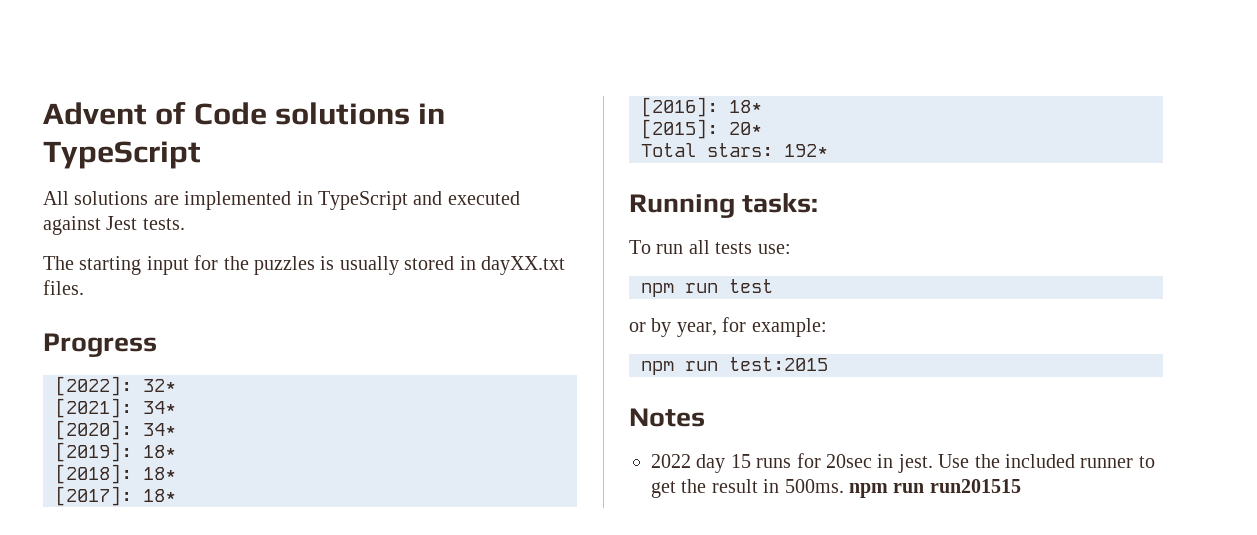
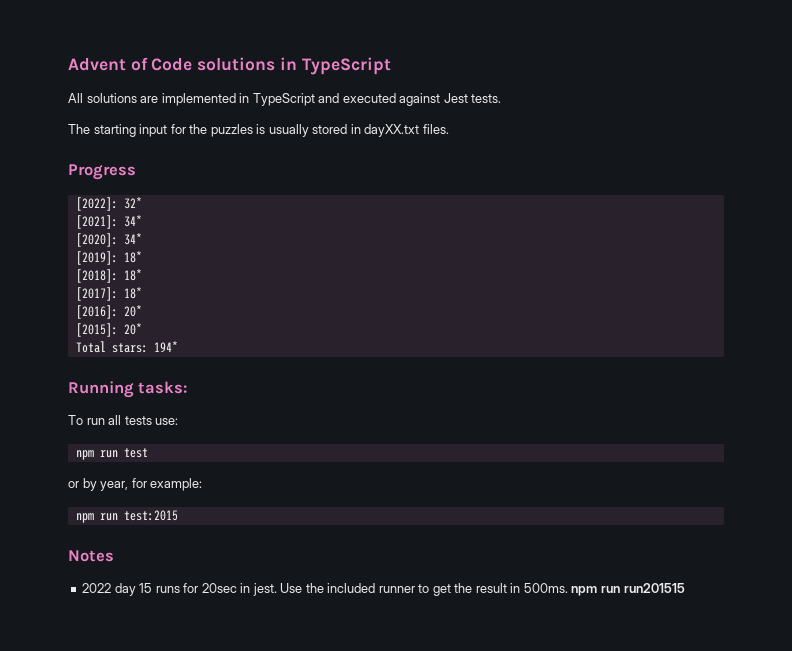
- [2016]: 18*
+ [2016]: 20*
- Total stars: 192*
+ Total stars: 194*

